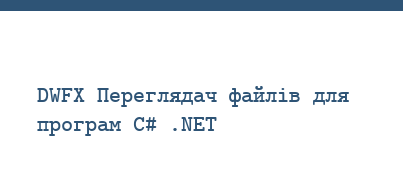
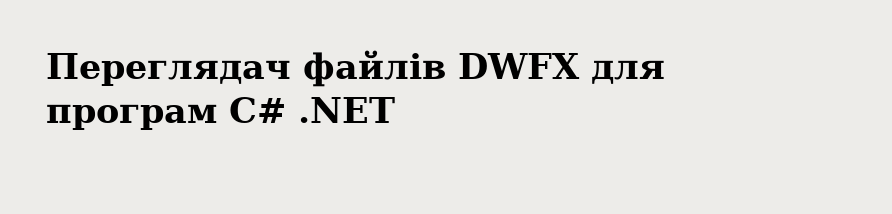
- DWFX Переглядач файлів для програм C# .NET
+ Переглядач файлів DWFX для програм C# .NET

